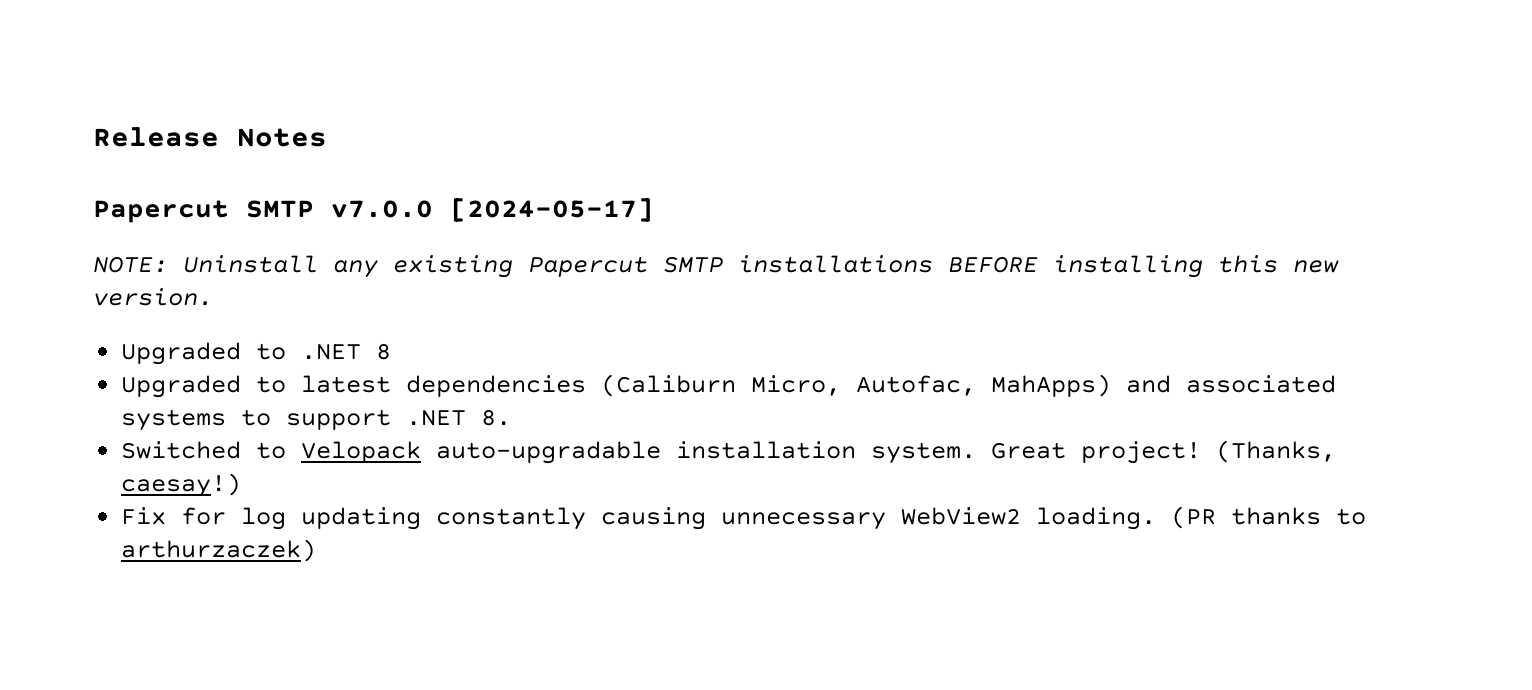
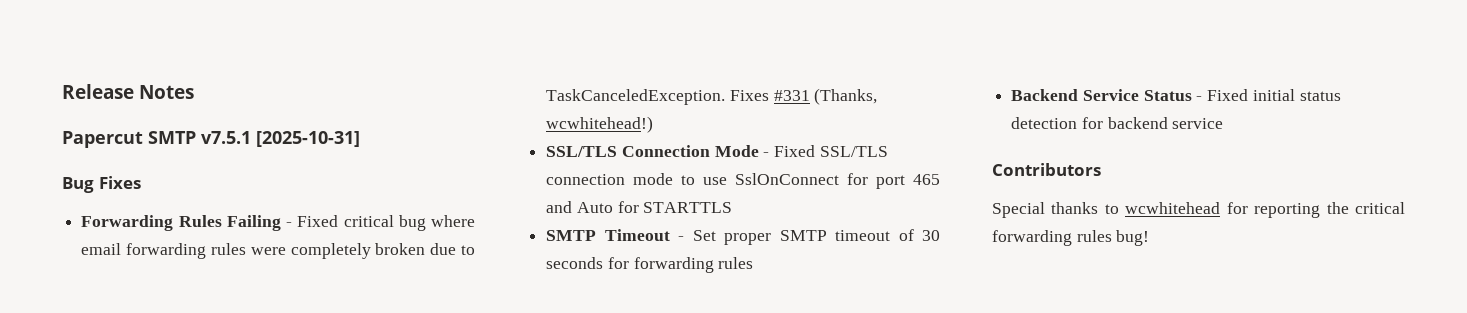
- Papercut SMTP v7.0.0 [2024-05-17]
- NOTE: Uninstall any existing Papercut SMTP installations BEFORE installing this new version.
- Upgraded to .NET 8
- Upgraded to latest dependencies (Caliburn Micro, Autofac, MahApps) and associated systems to support .NET 8.
- Switched to Velopack auto-upgradable installation system. Great project! (Thanks, caesay!)
- Fix for log updating constantly causing unnecessary WebView2 loading. (PR thanks to arthurzaczek)
+ Papercut SMTP v7.5.1 [2025-10-31]
+ Bug Fixes
+ Forwarding Rules Failing - Fixed critical bug where email forwarding rules were completely broken due to TaskCanceledException. Fixes #331 (Thanks, wcwhitehead!)
+ SSL/TLS Connection Mode - Fixed SSL/TLS connection mode to use SslOnConnect for port 465 and Auto for STARTTLS
+ SMTP Timeout - Set proper SMTP timeout of 30 seconds for forwarding rules
+ Backend Service Status - Fixed initial status detection for backend service
+ Contributors
+ Special thanks to wcwhitehead for reporting the critical forwarding rules bug!

